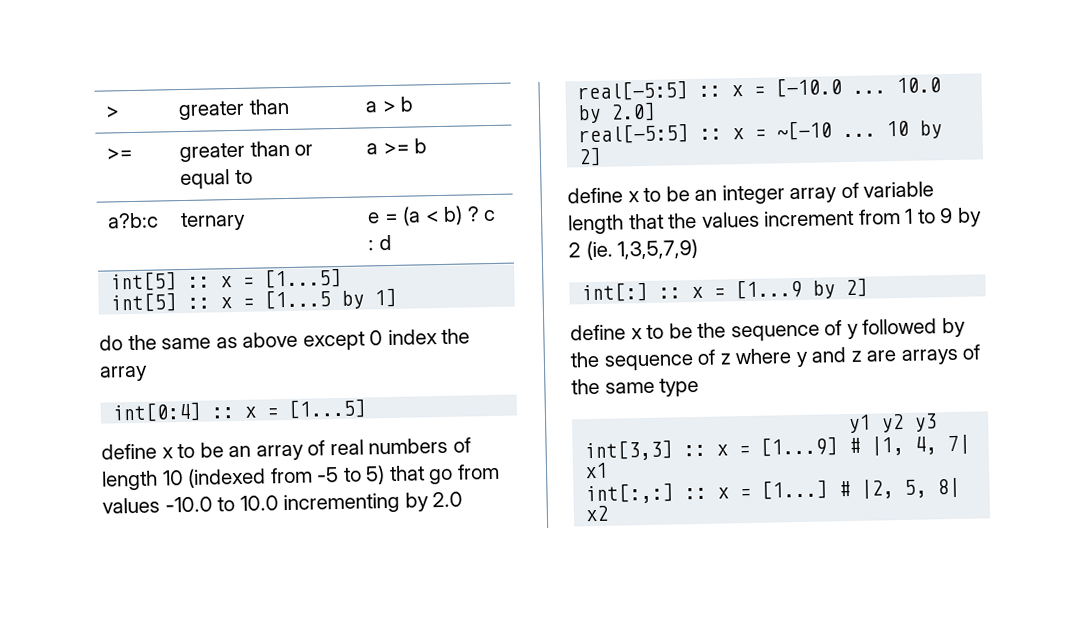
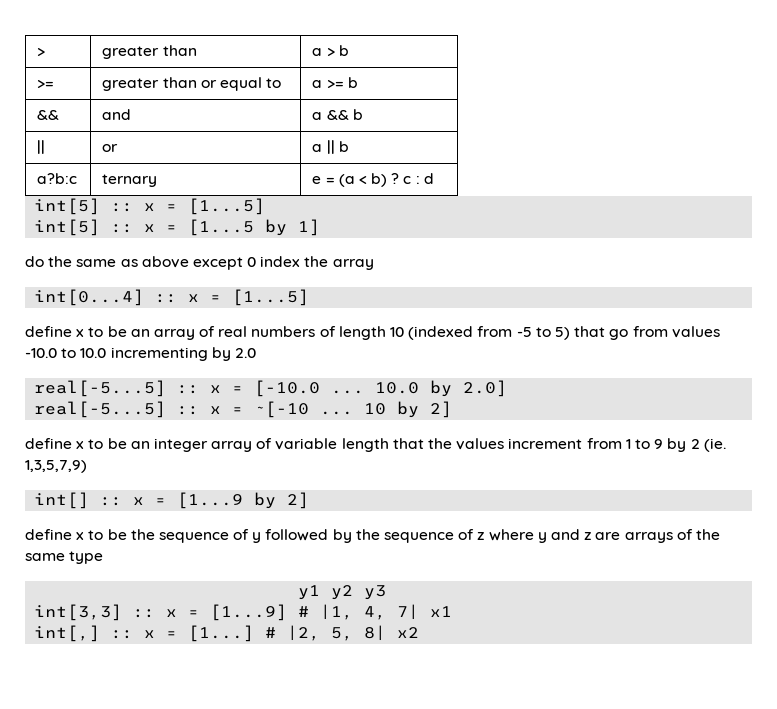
+ && | and | a && b
+ || | or | a || b
- int[0:4] :: x = [1...5]
+ int[0...4] :: x = [1...5]
- real[-5:5] :: x = [-10.0 ...
+ real[-5...5] :: x = [-10.0 ...
- real[-5:5] :: x = ~[-10 ...
+ real[-5...5] :: x = ~[-10 ...
- int[:] :: x = [1...9 by 2]
+ int[] :: x = [1...9 by 2]
- int[:,:] :: x = [1...]
+ int[,] :: x = [1...]

